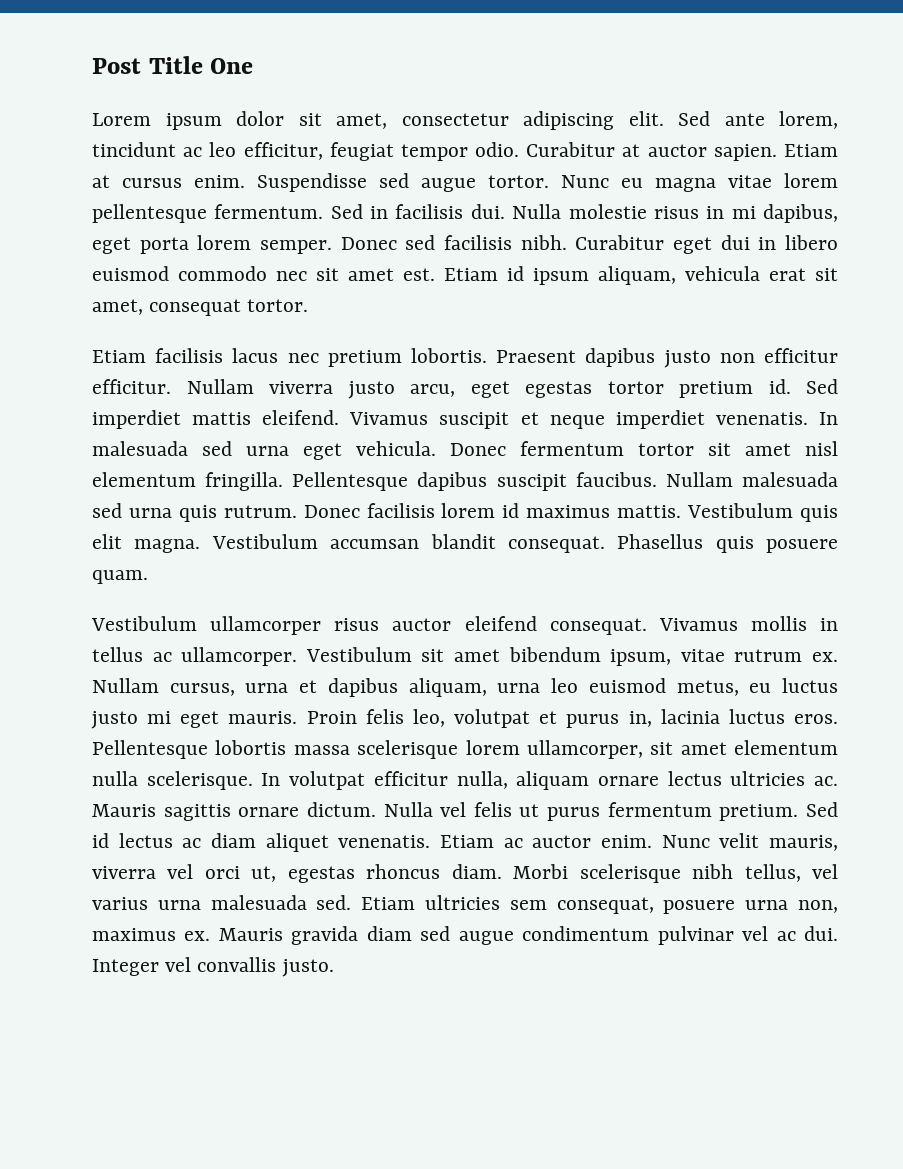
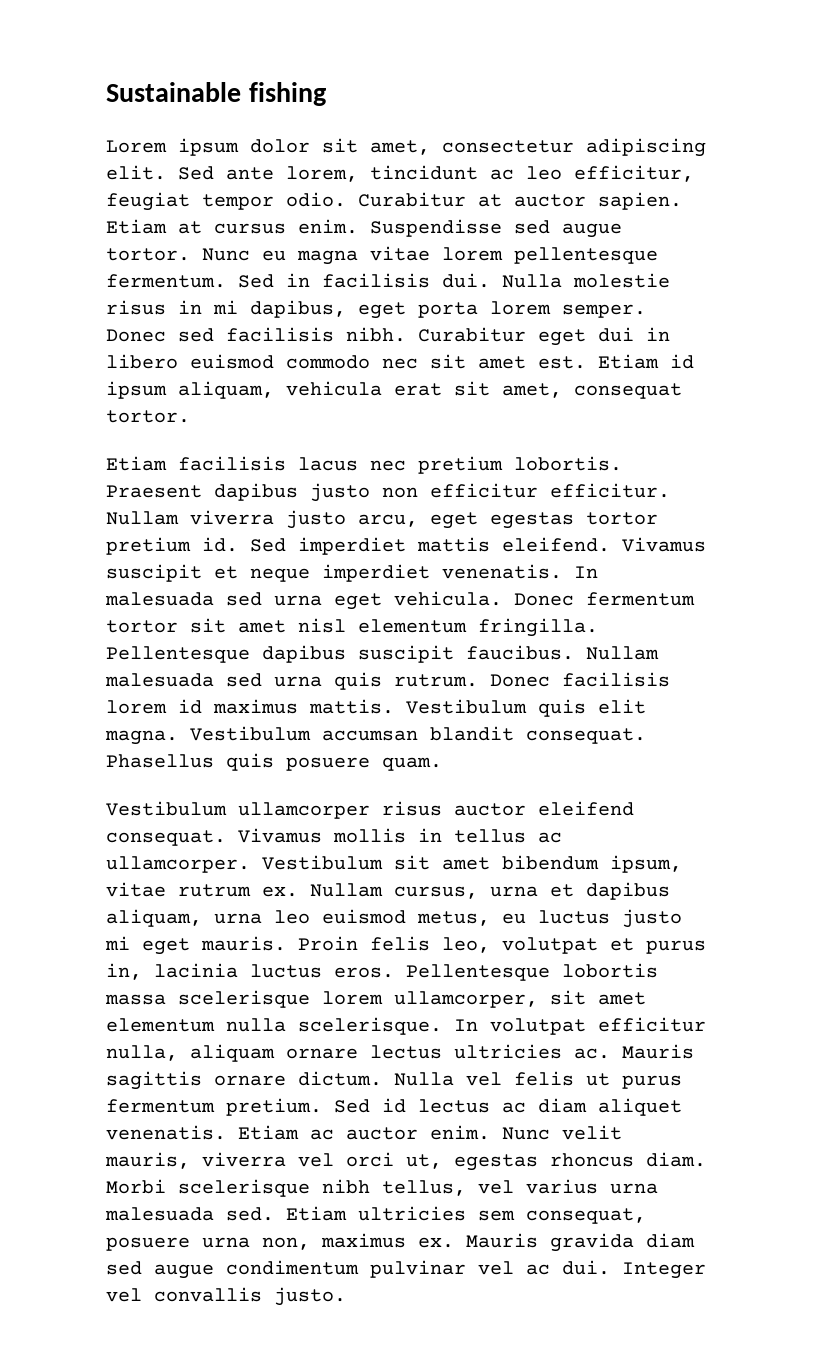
- Post Title One
+ Sustainable fishing

